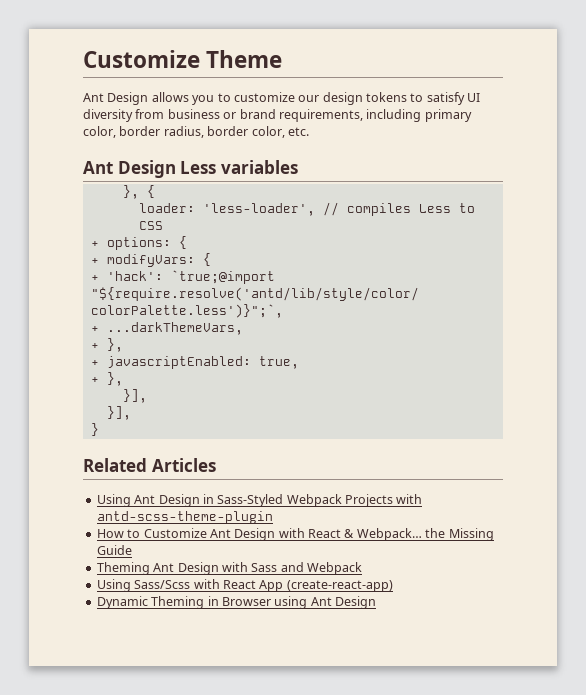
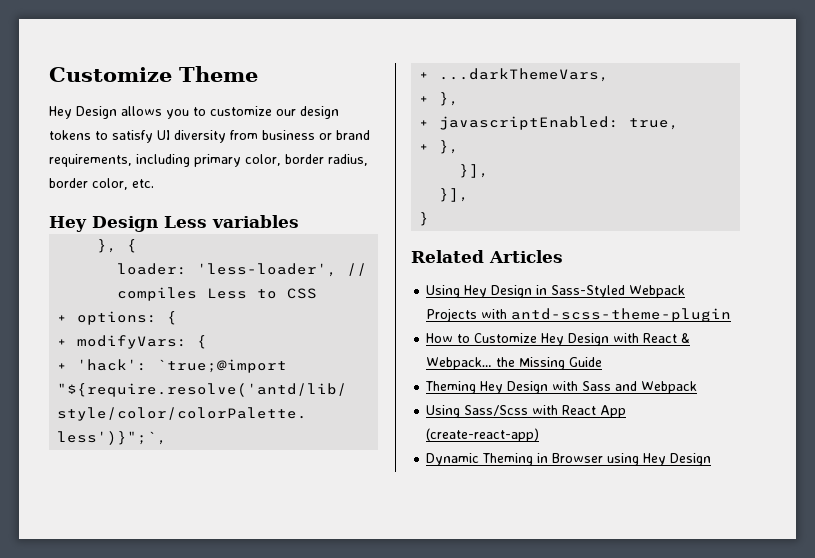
- Ant Design allows you to customize our design tokens to satisfy UI diversity from business or brand requirements, including primary color, border radius, border color, etc.
+ Hey Design allows you to customize our design tokens to satisfy UI diversity from business or brand requirements, including primary color, border radius, border color, etc.
- Ant Design Less variables
+ Hey Design Less variables
- Using Ant Design in Sass-Styled Webpack Projects with antd-scss-theme-plugin
+ Using Hey Design in Sass-Styled Webpack Projects with antd-scss-theme-plugin
- How to Customize Ant Design with React & Webpack… the Missing Guide
+ How to Customize Hey Design with React & Webpack… the Missing Guide
- Theming Ant Design with Sass and Webpack
+ Theming Hey Design with Sass and Webpack
- Dynamic Theming in Browser using Ant Design
+ Dynamic Theming in Browser using Hey Design

